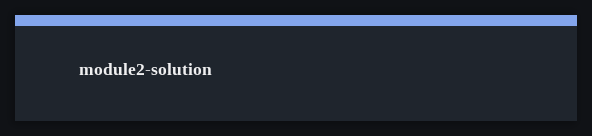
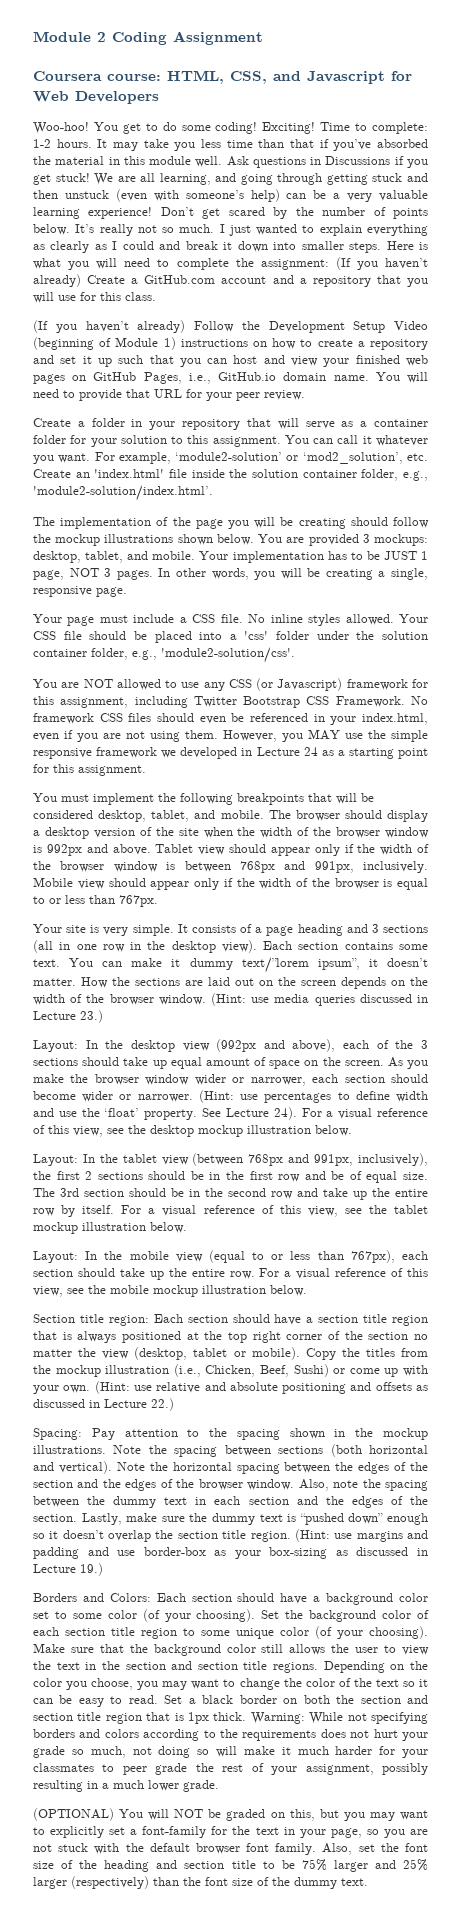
- module2-solution
+ Module 2 Coding Assignment
+ Coursera course: HTML, CSS, and Javascript for Web Developers
+ Woo-hoo! You get to do some coding! Exciting! Time to complete: 1-2 hours. It may take you less time than that if you’ve absorbed the material in this module well. Ask questions in Discussions if you get stuck! We are all learning, and going through getting stuck and then unstuck (even with someone’s help) can be a very valuable learning experience! Don’t get scared by the number of points below. It’s really not so much. I just wanted to explain everything as clearly as I could and break it down into smaller steps. Here is what you will need to complete the assignment: (If you haven’t already) Create a GitHub.com account and a repository that you will use for this class.
+ (If you haven’t already) Follow the Development Setup Video (beginning of Module 1) instructions on how to create a repository and set it up such that you can host and view your finished web pages on GitHub Pages, i.e., GitHub.io domain name. You will need to provide that URL for your peer review.
+ Create a folder in your repository that will serve as a container folder for your solution to this assignment. You can call it whatever you want. For example, ‘module2-solution’ or ‘mod2_solution’, etc. Create an 'index.html' file inside the solution container folder, e.g., 'module2-solution/index.html’.
+ The implementation of the page you will be creating should follow the mockup illustrations shown below. You are provided 3 mockups: desktop, tablet, and mobile. Your implementation has to be JUST 1 page, NOT 3 pages. In other words, you will be creating a single, responsive page.
+ Your page must include a CSS file. No inline styles allowed. Your CSS file should be placed into a 'css' folder under the solution container folder, e.g., 'module2-solution/css'.
+ You are NOT allowed to use any CSS (or Javascript) framework for this assignment, including Twitter Bootstrap CSS Framework. No framework CSS files should even be referenced in your index.html, even if you are not using them. However, you MAY use the simple responsive framework we developed in Lecture 24 as a starting point for this assignment.
+ You must implement the following breakpoints that will be considered desktop, tablet, and mobile. The browser should display a desktop version of the site when the width of the browser window is 992px and above. Tablet view should appear only if the width of the browser window is between 768px and 991px, inclusively. Mobile view should appear only if the width of the browser is equal to or less than 767px.
+ Your site is very simple. It consists of a page heading and 3 sections (all in one row in the desktop view). Each section contains some text. You can make it dummy text/”lorem ipsum”, it doesn’t matter. How the sections are laid out on the screen depends on the width of the browser window. (Hint: use media queries discussed in Lecture 23.)
+ Layout: In the desktop view (992px and above), each of the 3 sections should take up equal amount of space on the screen. As you make the browser window wider or narrower, each section should become wider or narrower. (Hint: use percentages to define width and use the ‘float’ property. See Lecture 24). For a visual reference of this view, see the desktop mockup illustration below.
+ Layout: In the tablet view (between 768px and 991px, inclusively), the first 2 sections should be in the first row and be of equal size. The 3rd section should be in the second row and take up the entire row by itself. For a visual reference of this view, see the tablet mockup illustration below.
+ Layout: In the mobile view (equal to or less than 767px), each section should take up the entire row. For a visual reference of this view, see the mobile mockup illustration below.
+ Section title region: Each section should have a section title region that is always positioned at the top right corner of the section no matter the view (desktop, tablet or mobile). Copy the titles from the mockup illustration (i.e., Chicken, Beef, Sushi) or come up with your own. (Hint: use relative and absolute positioning and offsets as discussed in Lecture 22.)
+ Spacing: Pay attention to the spacing shown in the mockup illustrations. Note the spacing between sections (both horizontal and vertical). Note the horizontal spacing between the edges of the section and the edges of the browser window. Also, note the spacing between the dummy text in each section and the edges of the section. Lastly, make sure the dummy text is “pushed down” enough so it doesn’t overlap the section title region. (Hint: use margins and padding and use border-box as your box-sizing as discussed in Lecture 19.)
+ Borders and Colors: Each section should have a background color set to some color (of your choosing). Set the background color of each section title region to some unique color (of your choosing). Make sure that the background color still allows the user to view the text in the section and section title regions. Depending on the color you choose, you may want to change the color of the text so it can be easy to read. Set a black border on both the section and section title region that is 1px thick. Warning: While not specifying borders and colors according to the requirements does not hurt your grade so much, not doing so will make it much harder for your classmates to peer grade the rest of your assignment, possibly resulting in a much lower grade.
+ (OPTIONAL) You will NOT be graded on this, but you may want to explicitly set a font-family for the text in your page, so you are not stuck with the default browser font family. Also, set the font size of the heading and section title to be 75% larger and 25% larger (respectively) than the font size of the dummy text.

